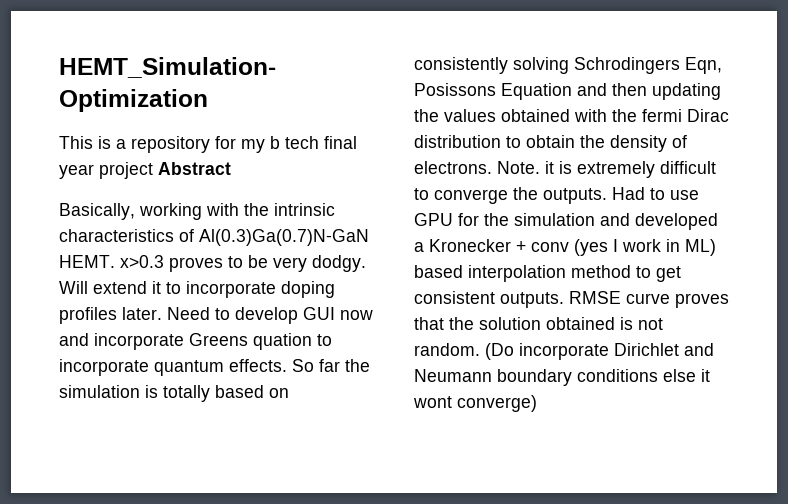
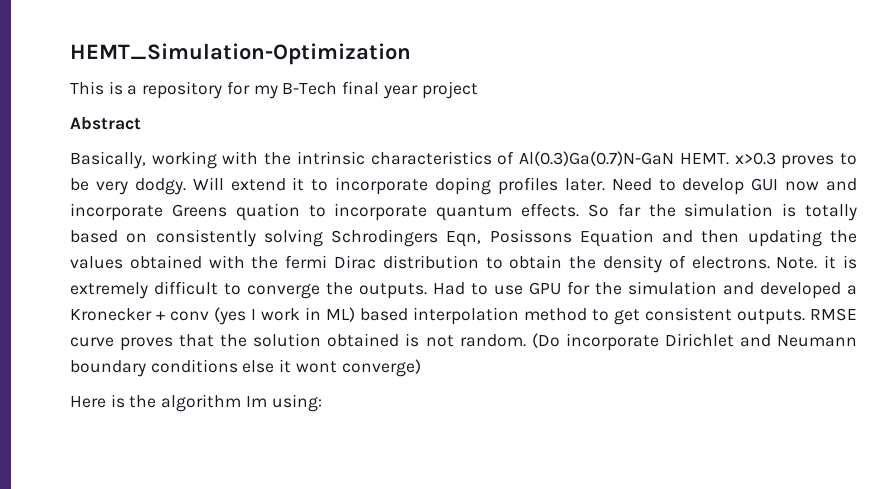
- This is a repository for my b tech final year project Abstract
+ This is a repository for my B-Tech final year project
+ Abstract
+ Here is the algorithm Im using:

